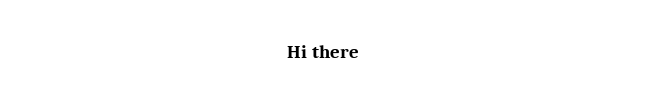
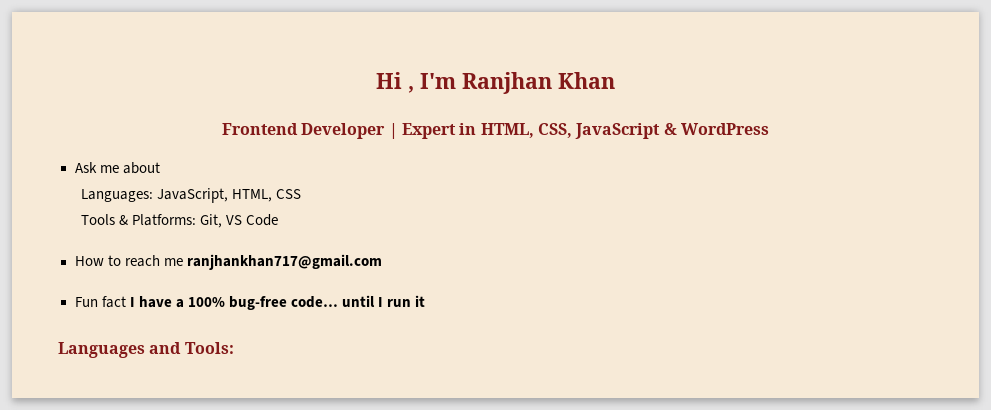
- Hi there
+ Hi , I'm Ranjhan Khan
+ Frontend Developer | Expert in HTML, CSS, JavaScript & WordPress
+ Ask me about
+ Languages: JavaScript, HTML, CSS
+ Tools & Platforms: Git, VS Code
+ How to reach me ranjhankhan717@gmail.com
+ Fun fact I have a 100% bug-free code… until I run it
+ Languages and Tools:

